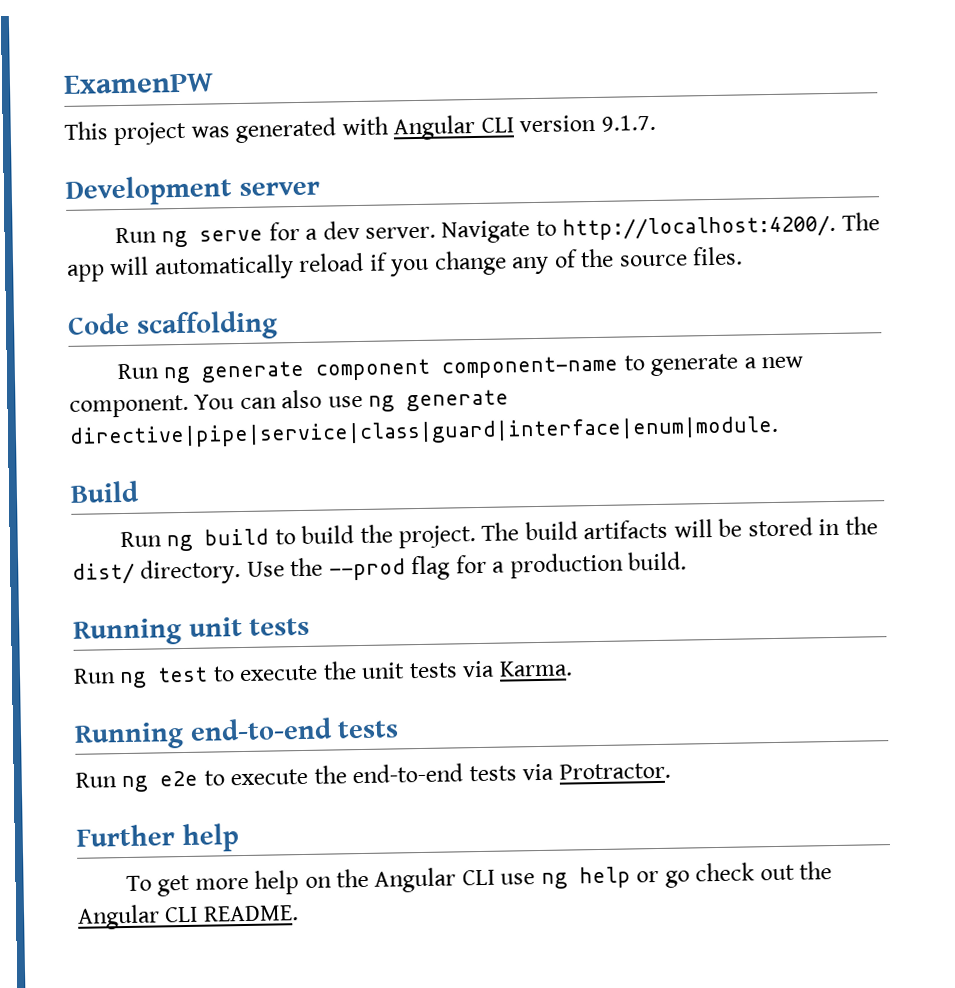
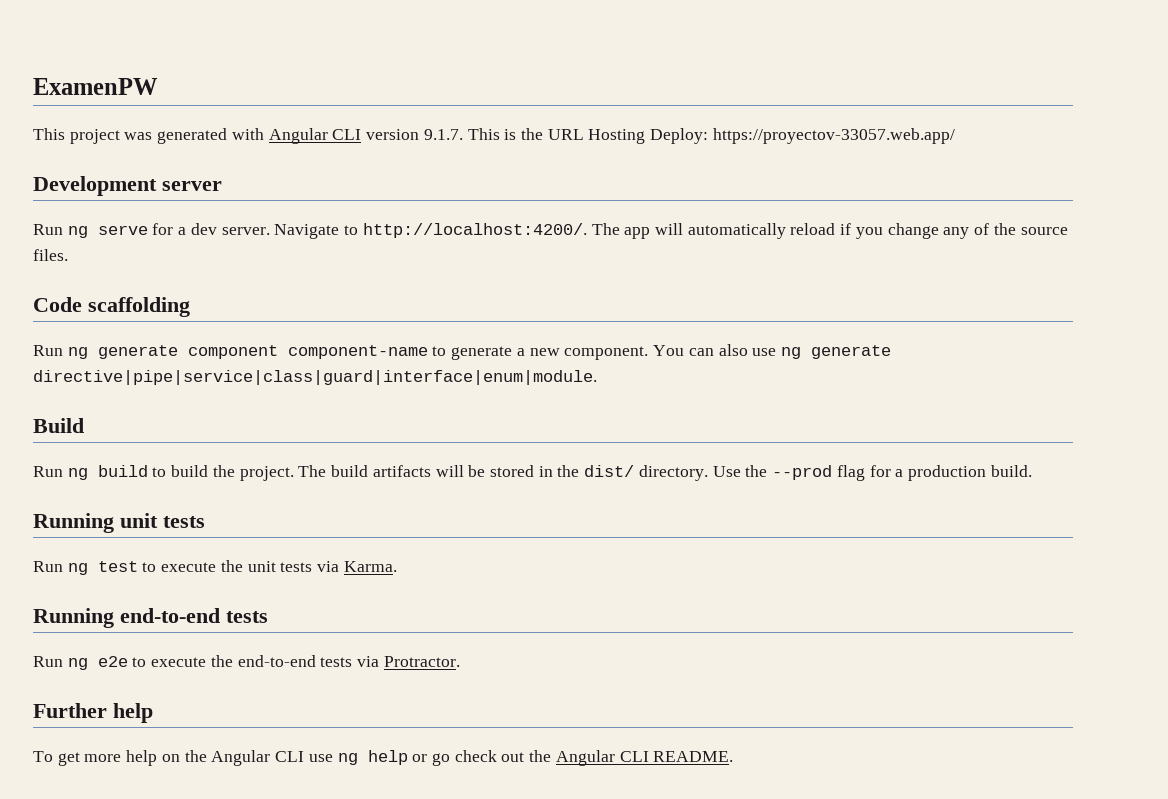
- This project was generated with Angular CLI version 9.1.7.
+ This project was generated with Angular CLI version 9.1.7. This is the URL Hosting Deploy: https://proyectov-33057.web.app/

